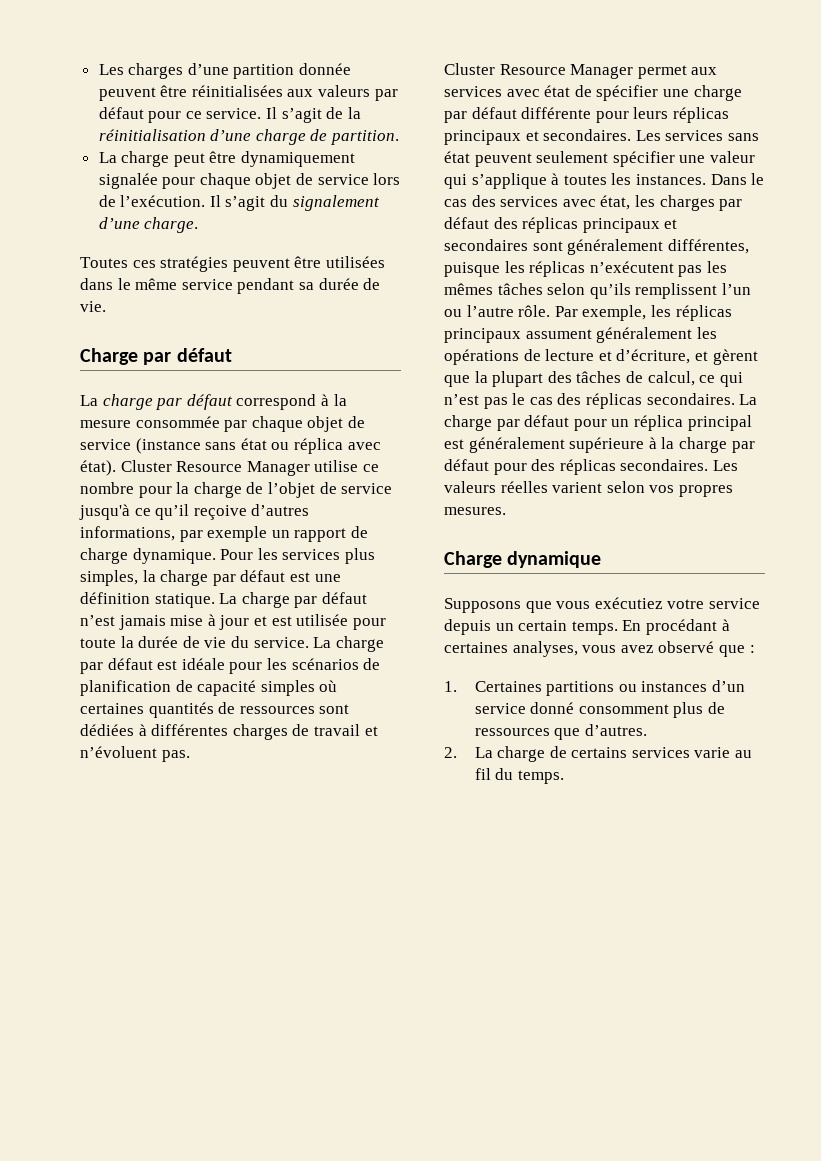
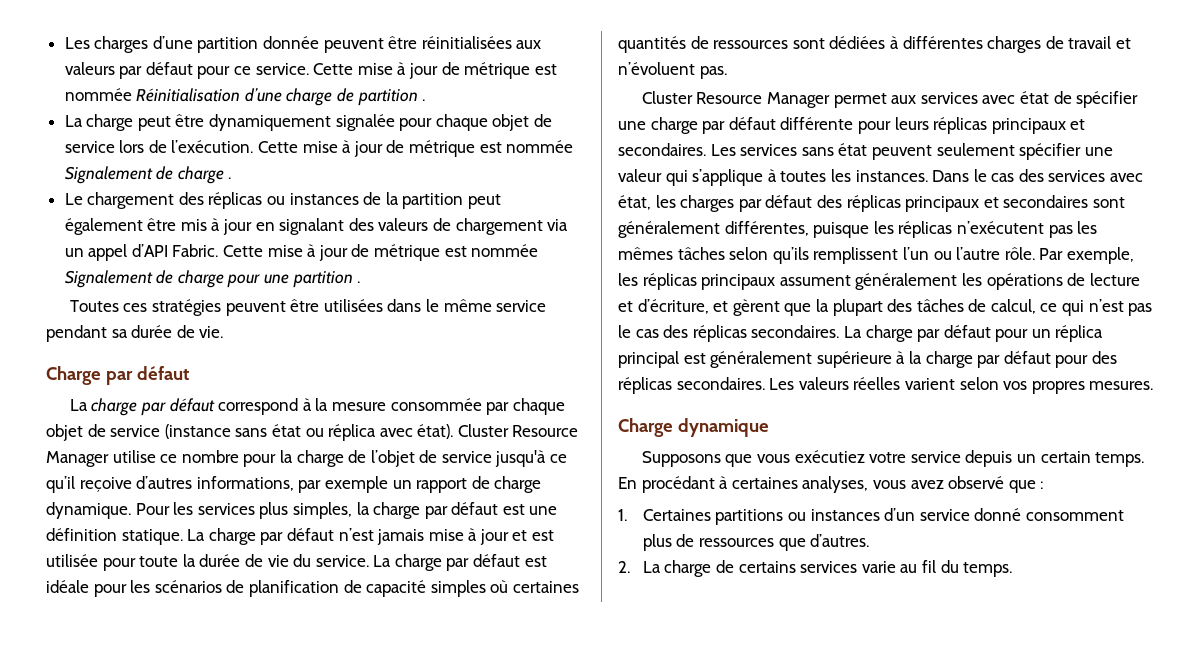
- Il s’agit de la réinitialisation d’une charge de partition.
+ Cette mise à jour de métrique est nommée Réinitialisation d’une charge de partition .
- Il s’agit du signalement d’une charge.
+ Cette mise à jour de métrique est nommée Signalement de charge .
+ Le chargement des réplicas ou instances de la partition peut également être mis à jour en signalant des valeurs de chargement via un appel d’API Fabric. Cette mise à jour de métrique est nommée Signalement de charge pour une partition .

